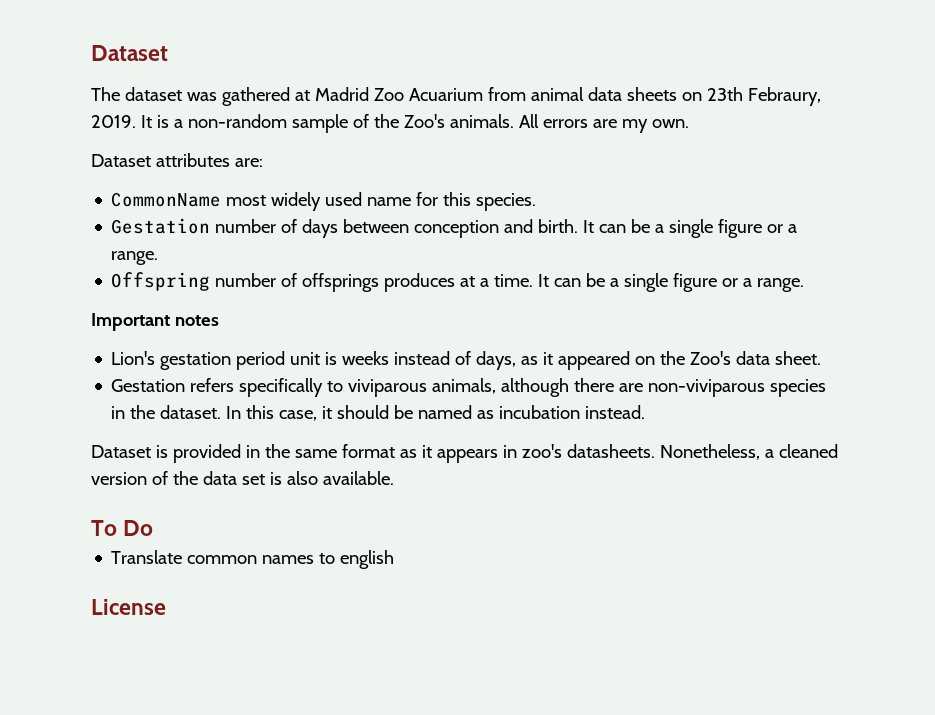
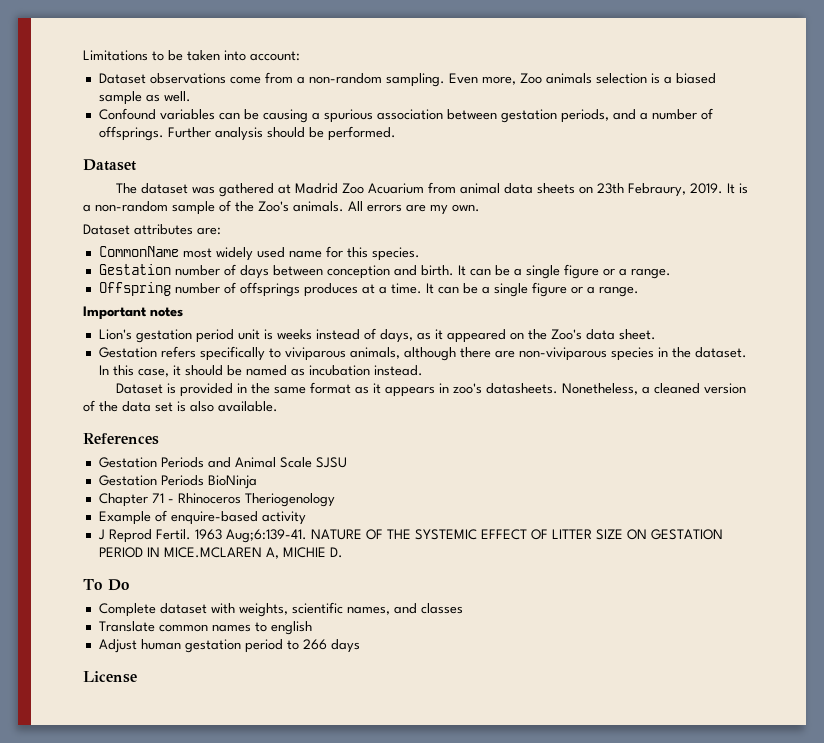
+ Limitations to be taken into account:
+ Dataset observations come from a non-random sampling. Even more, Zoo animals selection is a biased sample as well.
+ Confound variables can be causing a spurious association between gestation periods, and a number of offsprings. Further analysis should be performed.
+ References
+ Gestation Periods and Animal Scale SJSU
+ Gestation Periods BioNinja
+ Chapter 71 - Rhinoceros Theriogenology
+ Example of enquire-based activity
+ J Reprod Fertil. 1963 Aug;6:139-41. NATURE OF THE SYSTEMIC EFFECT OF LITTER SIZE ON GESTATION PERIOD IN MICE.MCLAREN A, MICHIE D.
  To Do
+ Complete dataset with weights, scientific names, and classes
+ Adjust human gestation period to 266 days

